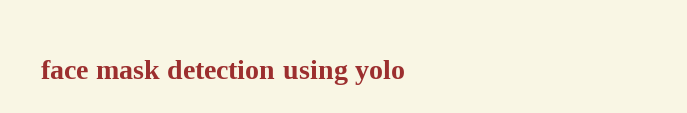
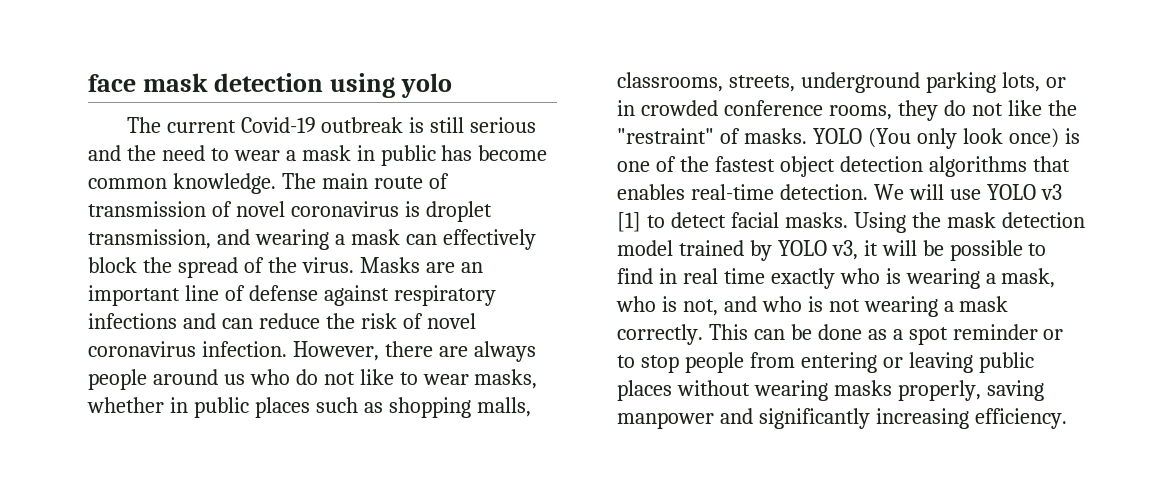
+ The current Covid-19 outbreak is still serious and the need to wear a mask in public has become common knowledge. The main route of transmission of novel coronavirus is droplet transmission, and wearing a mask can effectively block the spread of the virus. Masks are an important line of defense against respiratory infections and can reduce the risk of novel coronavirus infection. However, there are always people around us who do not like to wear masks, whether in public places such as shopping malls, classrooms, streets, underground parking lots, or in crowded conference rooms, they do not like the "restraint" of masks. YOLO (You only look once) is one of the fastest object detection algorithms that enables real-time detection. We will use YOLO v3 [1] to detect facial masks. Using the mask detection model trained by YOLO v3, it will be possible to find in real time exactly who is wearing a mask, who is not, and who is not wearing a mask correctly. This can be done as a spot reminder or to stop people from entering or leaving public places without wearing masks properly, saving manpower and significantly increasing efficiency.

